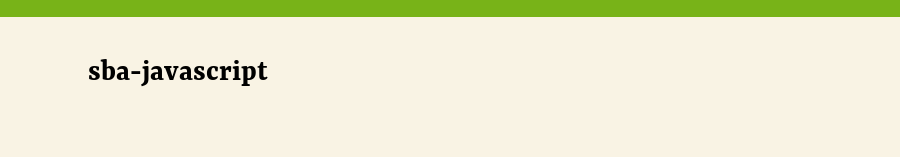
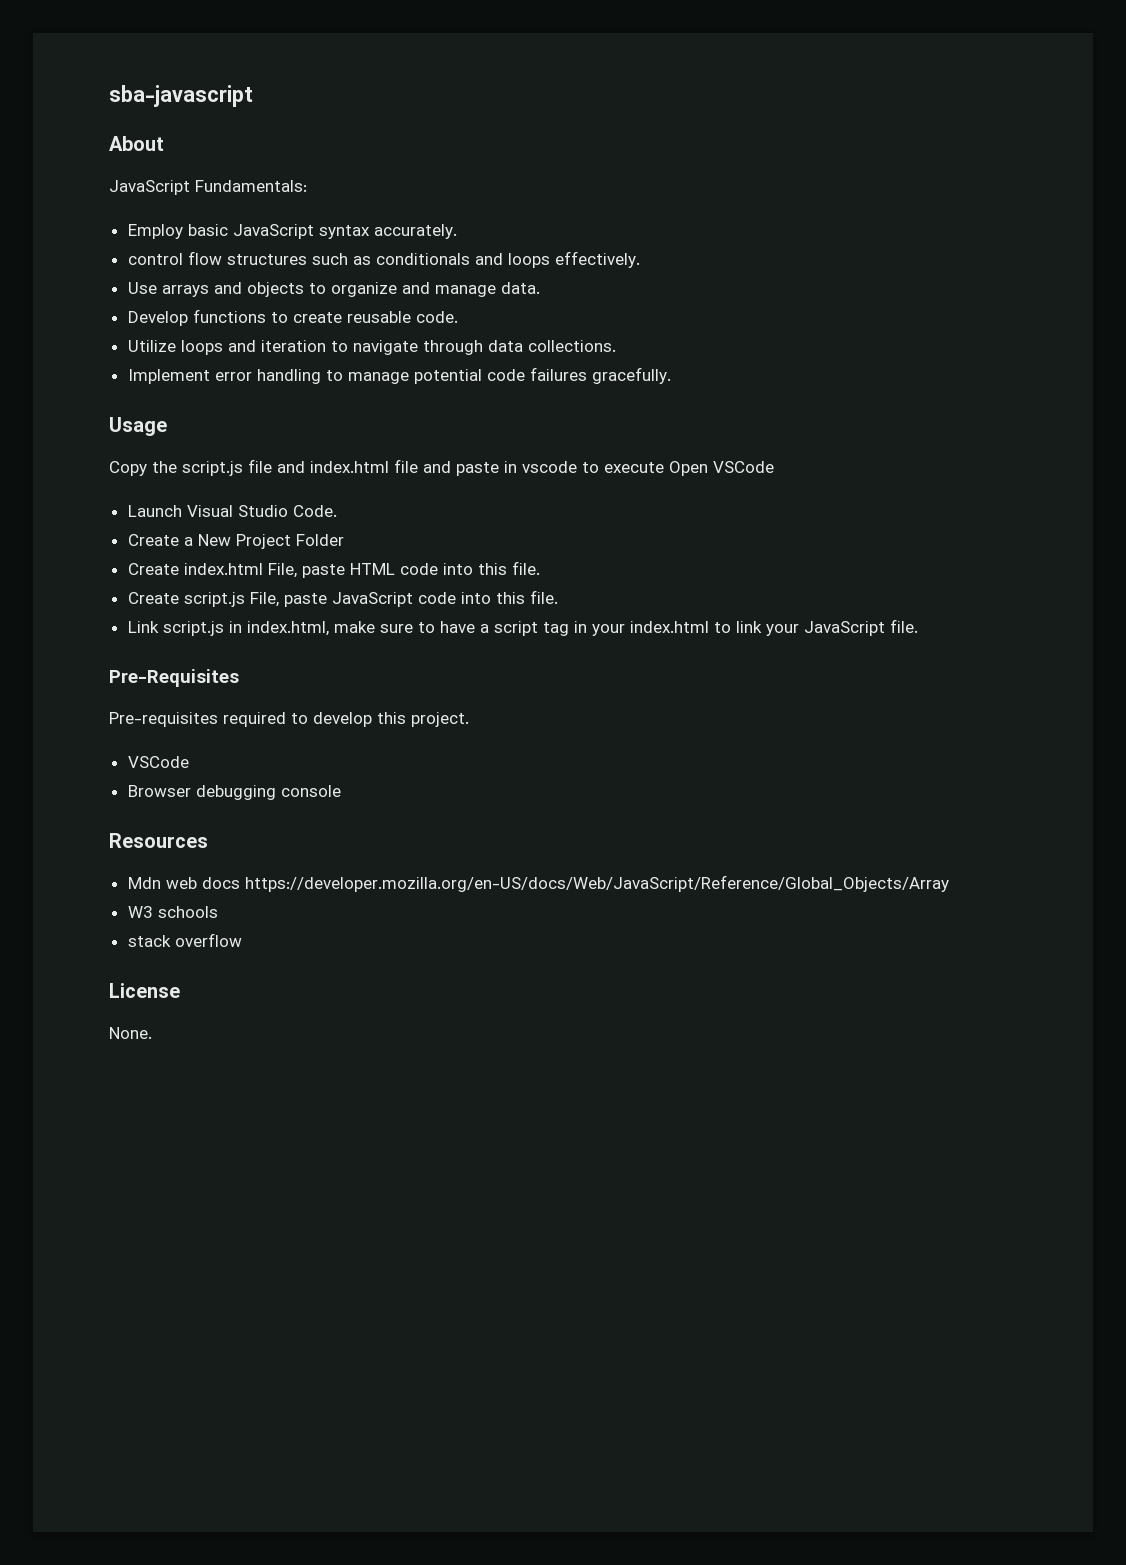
+ About
+ JavaScript Fundamentals:
+ Employ basic JavaScript syntax accurately.
+ control flow structures such as conditionals and loops effectively.
+ Use arrays and objects to organize and manage data.
+ Develop functions to create reusable code.
+ Utilize loops and iteration to navigate through data collections.
+ Implement error handling to manage potential code failures gracefully.
+ Usage
+ Copy the script.js file and index.html file and paste in vscode to execute Open VSCode
+ Launch Visual Studio Code.
+ Create a New Project Folder
+ Create index.html File, paste HTML code into this file.
+ Create script.js File, paste JavaScript code into this file.
+ Link script.js in index.html, make sure to have a script tag in your index.html to link your JavaScript file.
+ Pre-Requisites
+ Pre-requisites required to develop this project.
+ VSCode
+ Browser debugging console
+ Resources
+ Mdn web docs https://developer.mozilla.org/en-US/docs/Web/JavaScript/Reference/Global_Objects/Array
+ W3 schools
+ stack overflow
+ License
+ None.

